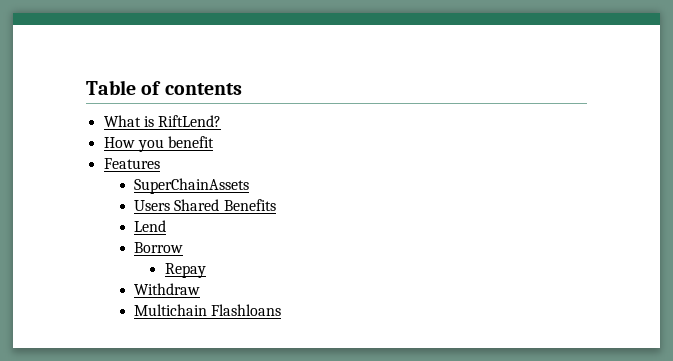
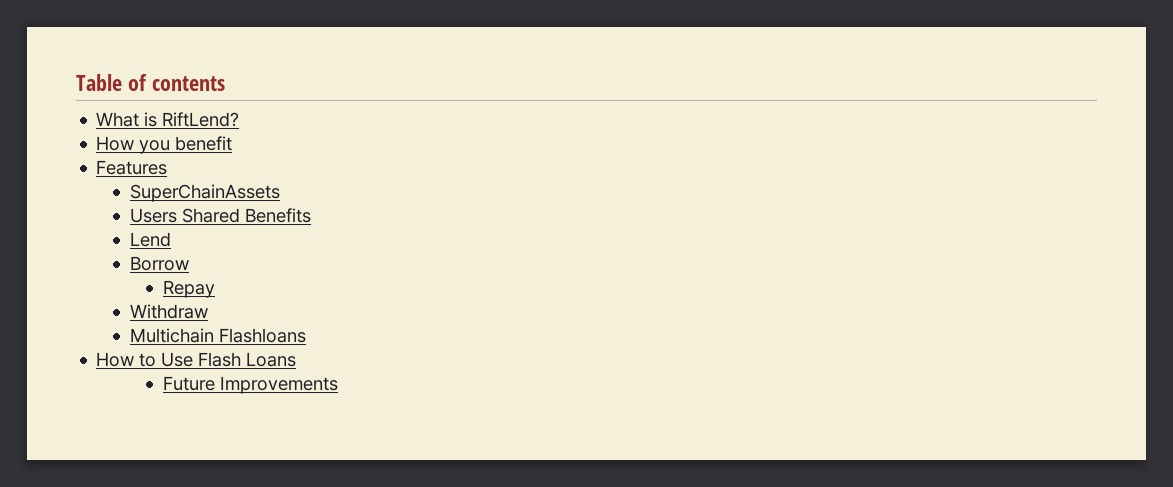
+ How to Use Flash Loans
+ Future Improvements

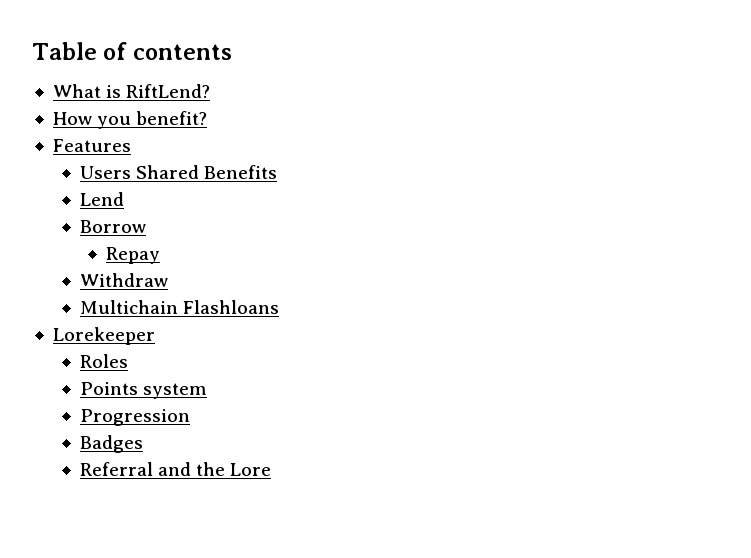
- How you benefit
+ How you benefit?
- SuperChainAssets
- How to Use Flash Loans
- Future Improvements
+ Lorekeeper
+ Roles
+ Points system
+ Progression
+ Badges
+ Referral and the Lore

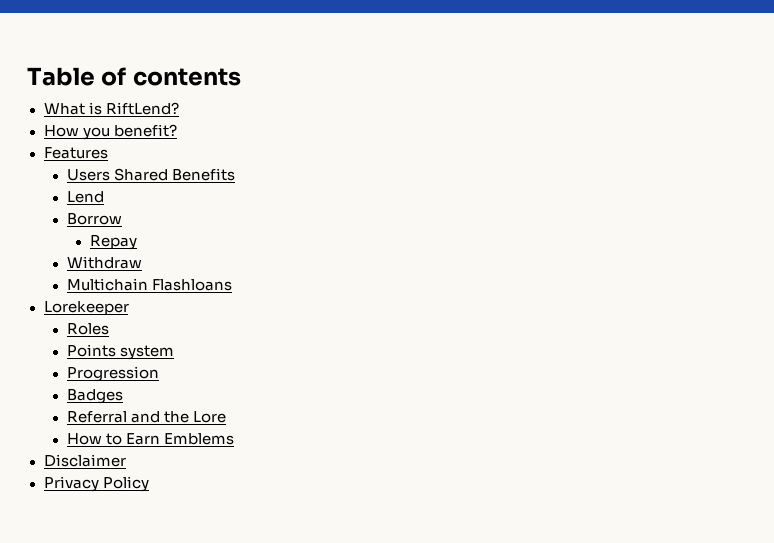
+ How to Earn Emblems
+ Disclaimer
+ Privacy Policy

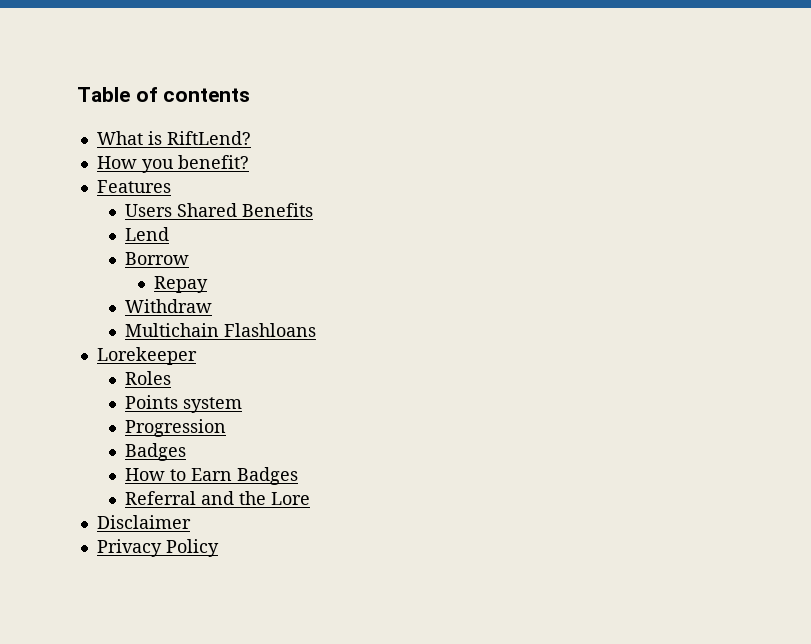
+ How to Earn Badges
- How to Earn Emblems

